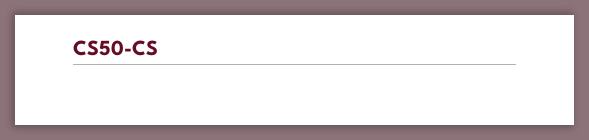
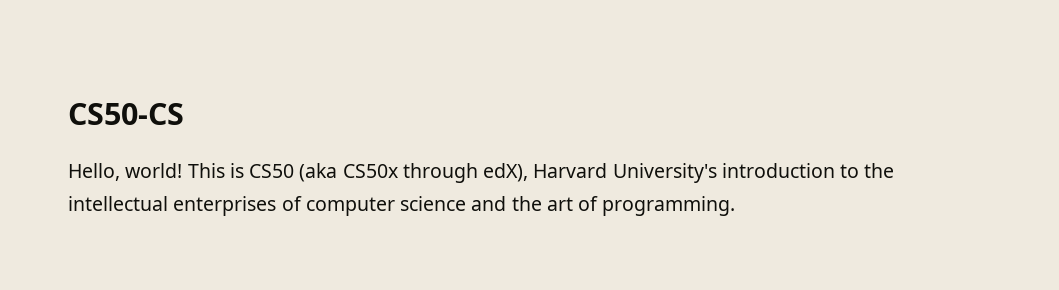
+ Hello, world! This is CS50 (aka CS50x through edX), Harvard University's introduction to the intellectual enterprises of computer science and the art of programming.

